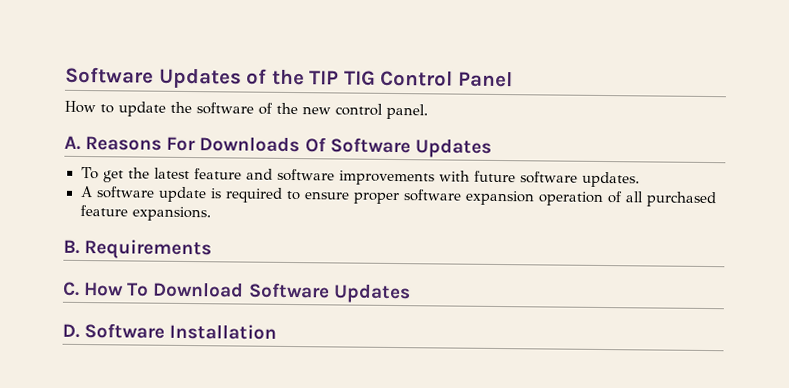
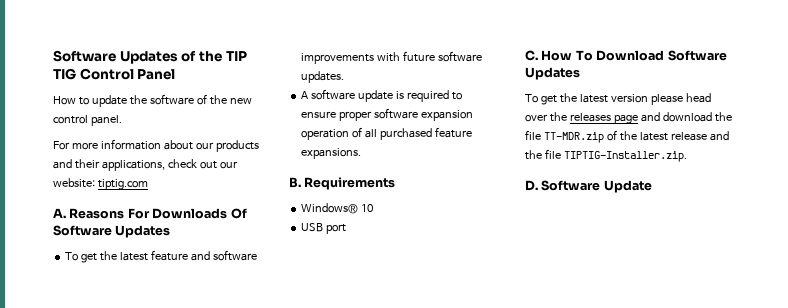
+ For more information about our products and their applications, check out our website: tiptig.com
+ Windows® 10
+ USB port
+ To get the latest version please head over the releases page and download the file TT-MDR.zip of the latest release and the file TIPTIG-Installer.zip.
- D. Software Installation
+ D. Software Update

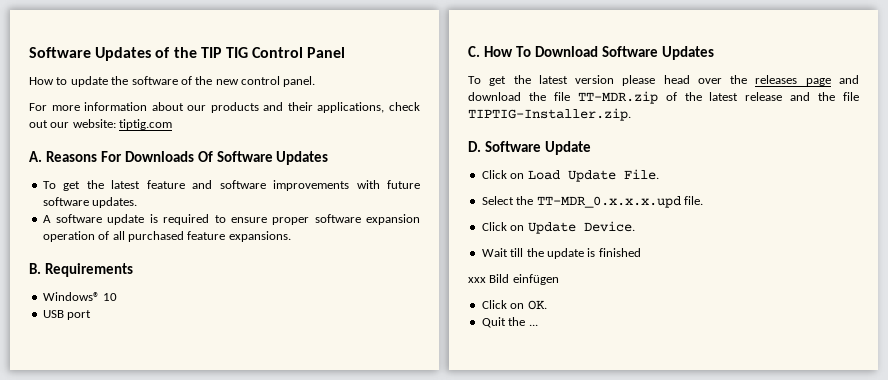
+ Click on Load Update File.
+ Select the TT-MDR_0.x.x.x.upd file.
+ Click on Update Device.
+ Wait till the update is finished
+ xxx Bild einfügen
+ Click on OK.
+ Quit the ...

